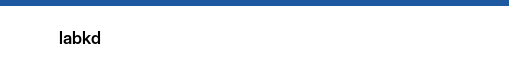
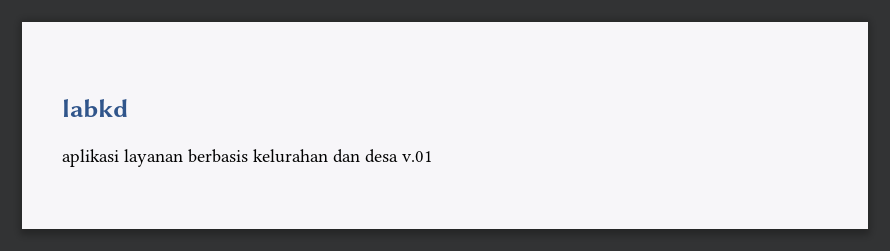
+ aplikasi layanan berbasis kelurahan dan desa v.01

